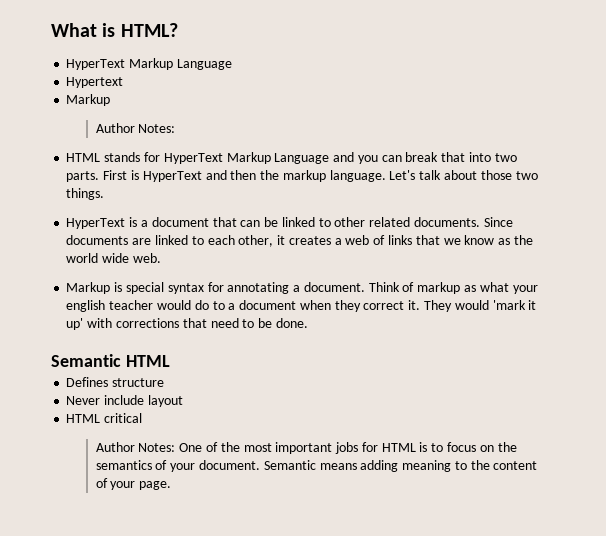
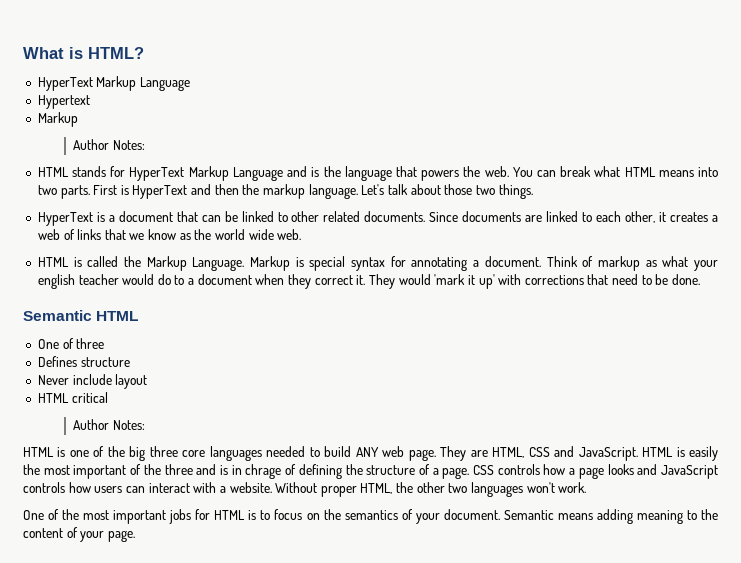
- HTML stands for HyperText Markup Language and you can break that into two parts.
+ HTML stands for HyperText Markup Language and is the language that powers the web. You can break what HTML means into two parts.
+ HTML is called the Markup Language.
+ One of three
  HTML critical
- Author Notes: One of the most important jobs for HTML is to focus on the semantics of your document.
+ Author Notes:
+ HTML is one of the big three core languages needed to build ANY web page. They are HTML, CSS and JavaScript. HTML is easily the most important of the three and is in chrage of defining the structure of a page. CSS controls how a page looks and JavaScript controls how users can interact with a website. Without proper HTML, the other two languages won't work.
+ One of the most important jobs for HTML is to focus on the semantics of your document.

